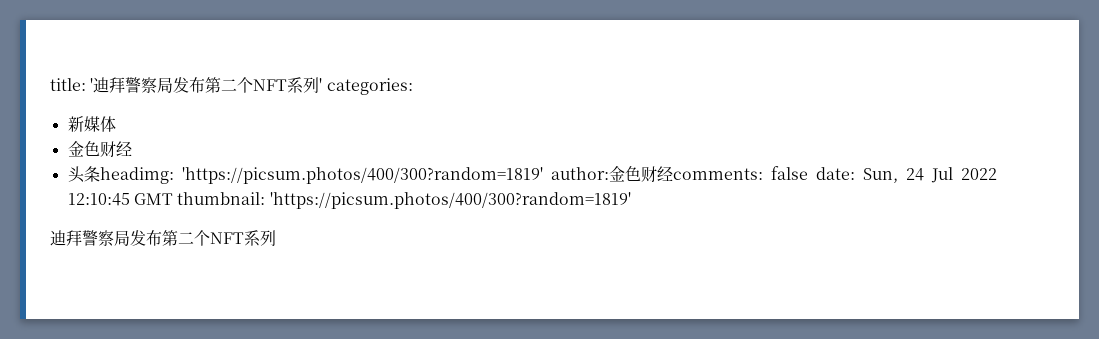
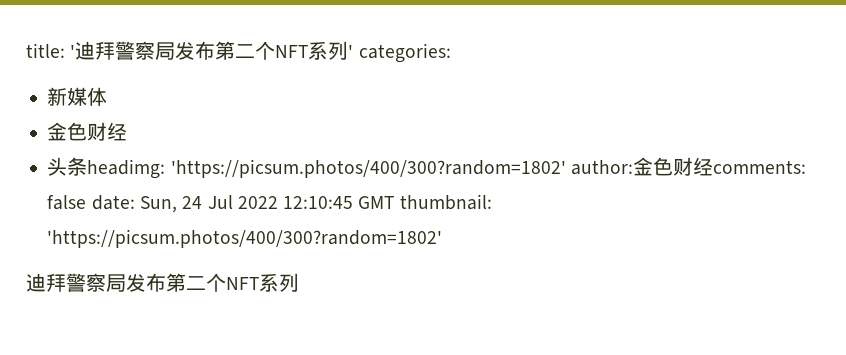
- 头条headimg: 'https://picsum.photos/400/300?random=1819' author:金色财经comments: false date: Sun, 24 Jul 2022 12:10:45 GMT thumbnail: 'https://picsum.photos/400/300?random=1819'
+ 头条headimg: 'https://picsum.photos/400/300?random=1802' author:金色财经comments: false date: Sun, 24 Jul 2022 12:10:45 GMT thumbnail: 'https://picsum.photos/400/300?random=1802'

